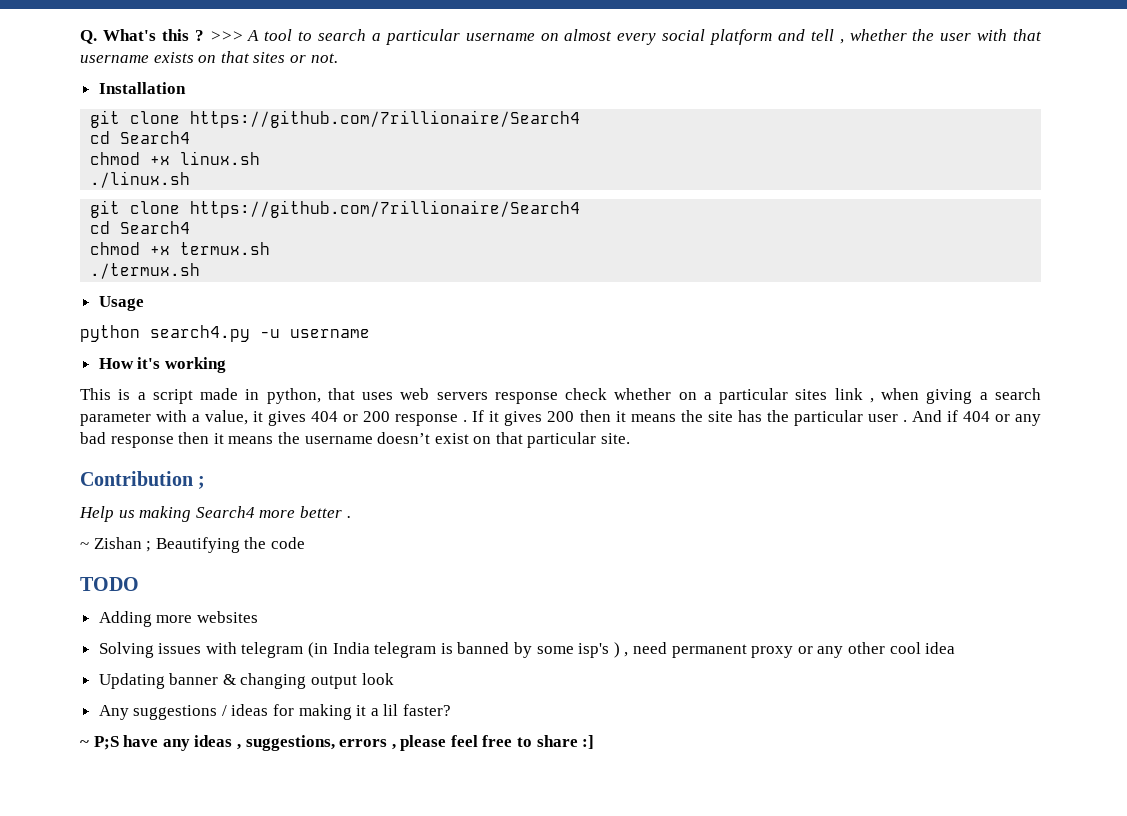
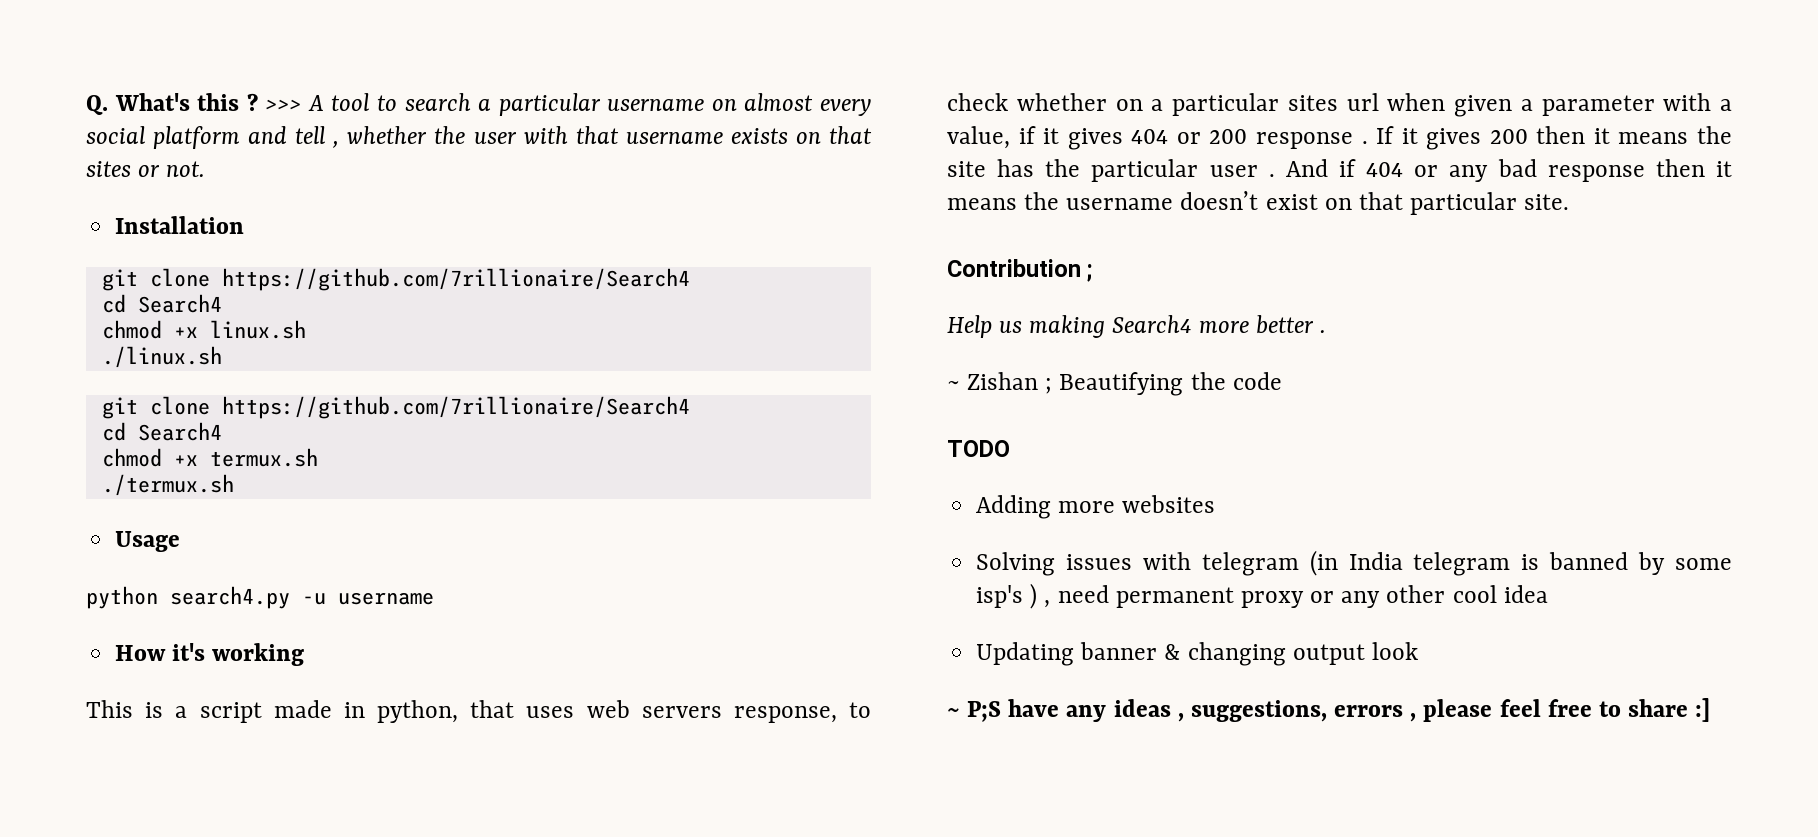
- This is a script made in python, that uses web servers response check whether on a particular sites link , when giving a search parameter with a value, it gives 404 or 200 response .
+ This is a script made in python, that uses web servers response, to check whether on a particular sites url when given a parameter with a value, if it gives 404 or 200 response .
- Any suggestions / ideas for making it a lil faster?

